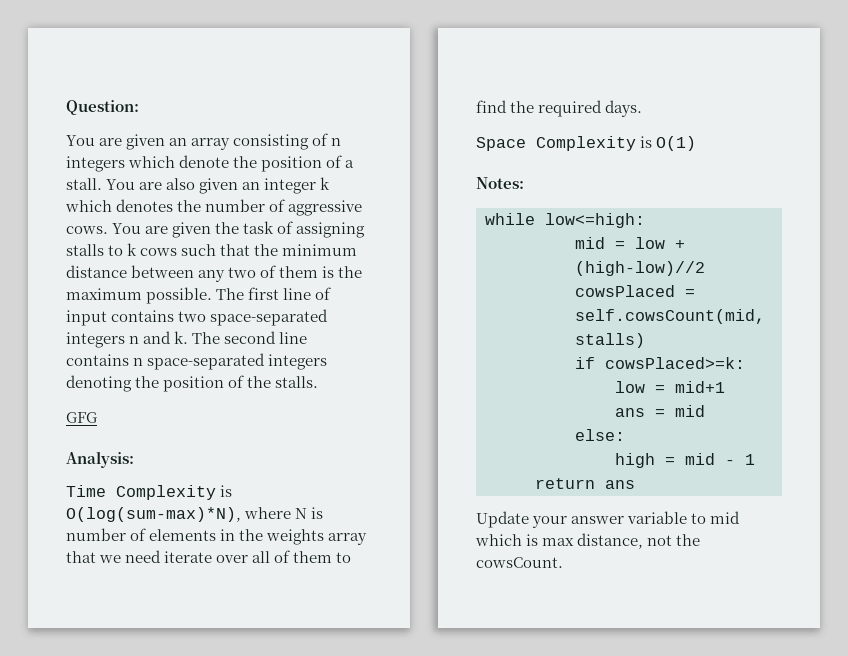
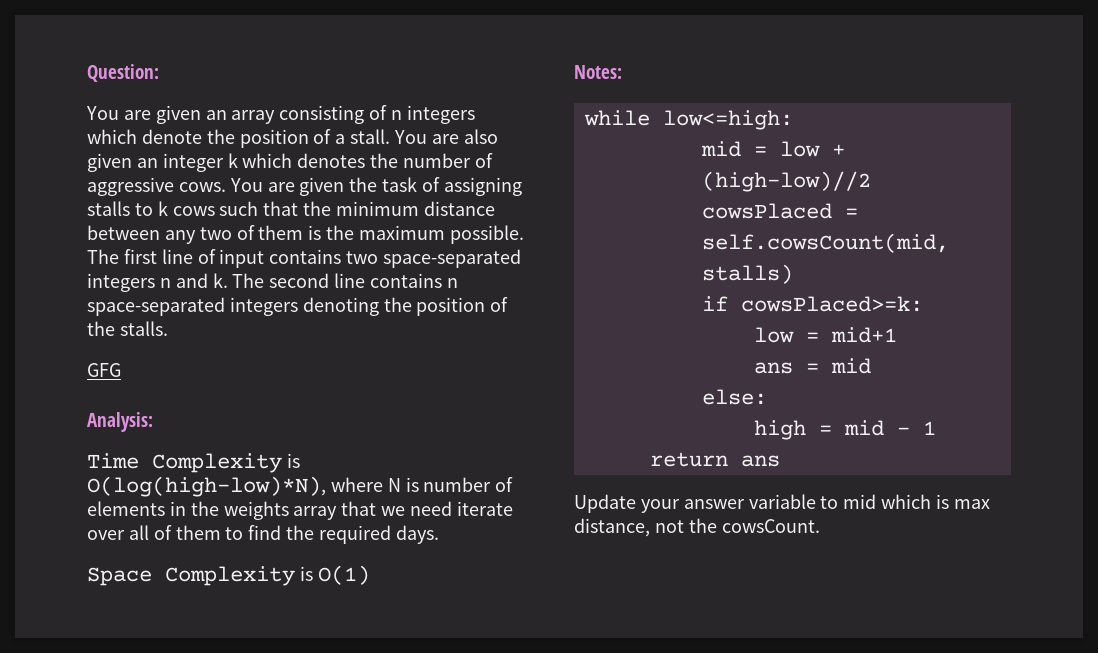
- Time Complexity is O(log(sum-max)*N), where N is number of elements in the weights array that we need iterate over all of them to find the required days.
+ Time Complexity is O(log(high-low)*N), where N is number of elements in the weights array that we need iterate over all of them to find the required days.

